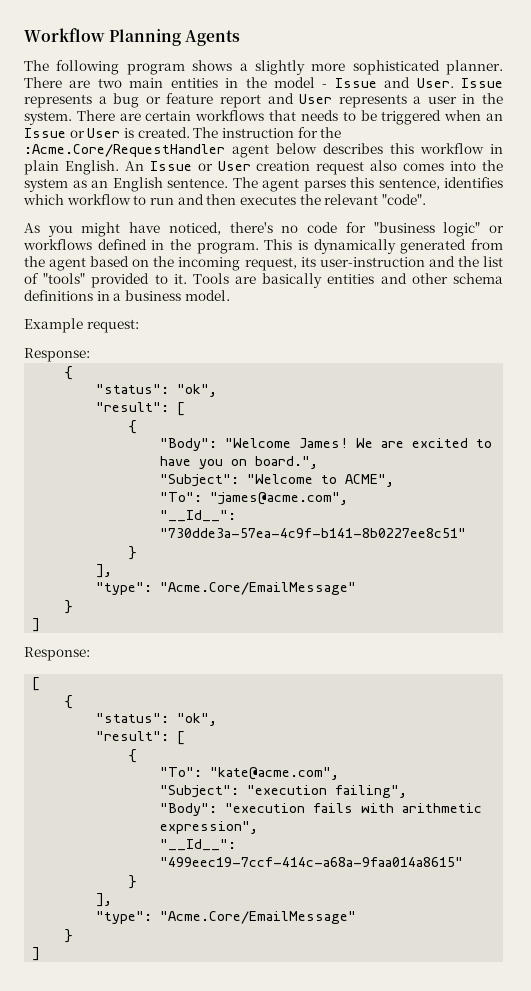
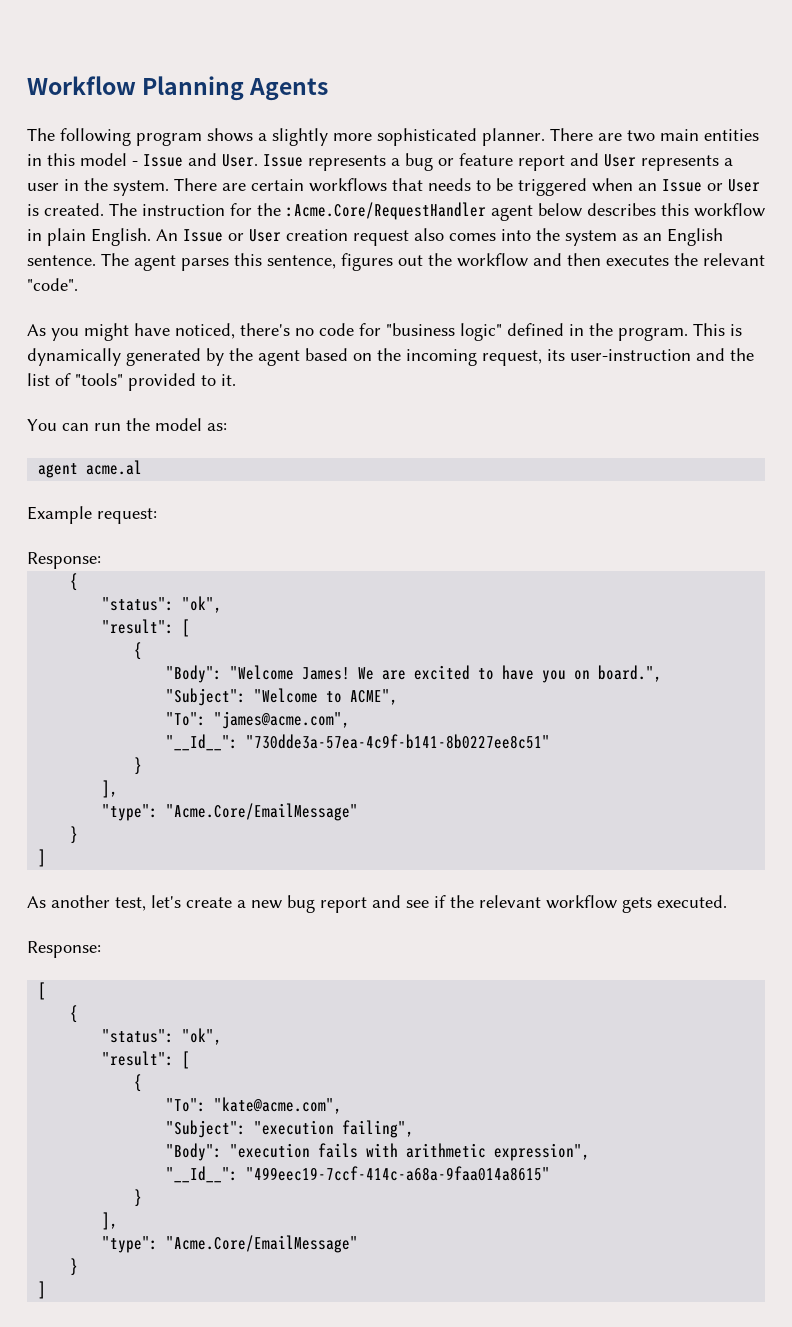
- There are two main entities in the model - Issue and User.
+ There are two main entities in this model - Issue and User.
- The agent parses this sentence, identifies which workflow to run and then executes the relevant "code".
+ The agent parses this sentence, figures out the workflow and then executes the relevant "code".
- As you might have noticed, there's no code for "business logic" or workflows defined in the program.
+ As you might have noticed, there's no code for "business logic" defined in the program.
- This is dynamically generated from the agent based on the incoming request, its user-instruction and the list of "tools" provided to it. Tools are basically entities and other schema definitions in a business model.
+ This is dynamically generated by the agent based on the incoming request, its user-instruction and the list of "tools" provided to it.
+ You can run the model as:
+ agent acme.al
+ As another test, let's create a new bug report and see if the relevant workflow gets executed.

